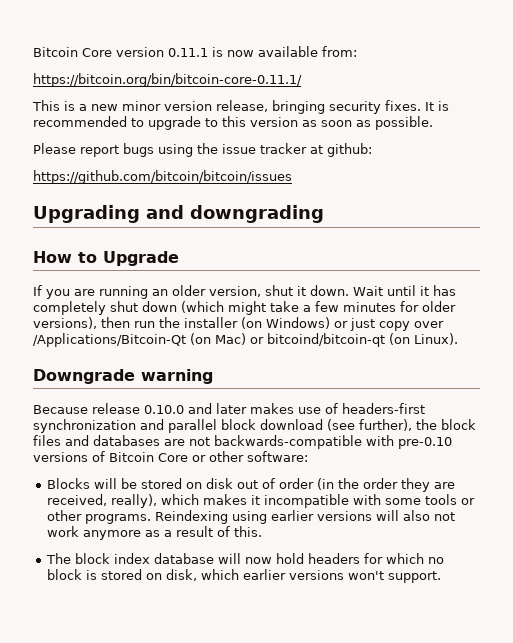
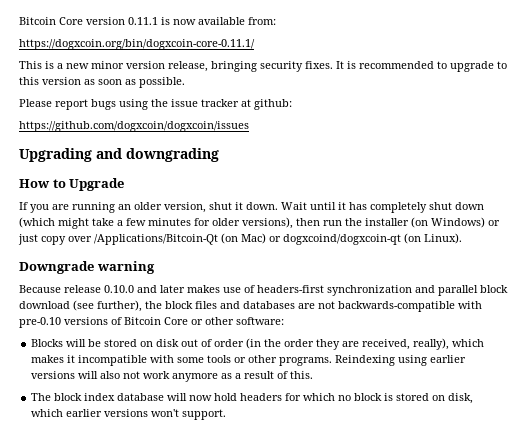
- https://bitcoin.org/bin/bitcoin-core-0.11.1/
+ https://dogxcoin.org/bin/dogxcoin-core-0.11.1/
- https://github.com/bitcoin/bitcoin/issues
+ https://github.com/dogxcoin/dogxcoin/issues
- Wait until it has completely shut down (which might take a few minutes for older versions), then run the installer (on Windows) or just copy over /Applications/Bitcoin-Qt (on Mac) or bitcoind/bitcoin-qt (on Linux).
+ Wait until it has completely shut down (which might take a few minutes for older versions), then run the installer (on Windows) or just copy over /Applications/Bitcoin-Qt (on Mac) or dogxcoind/dogxcoin-qt (on Linux).

